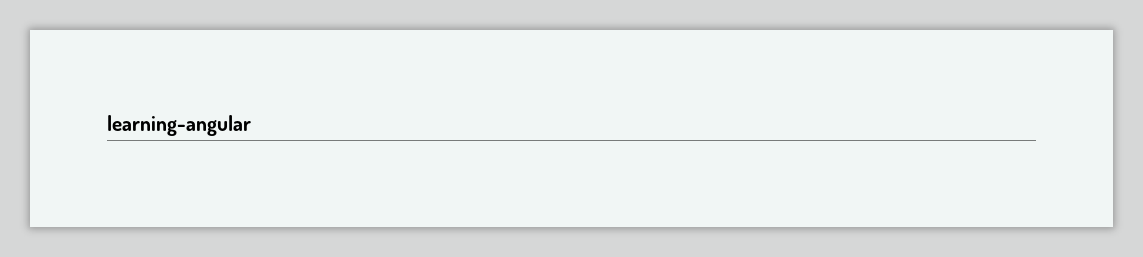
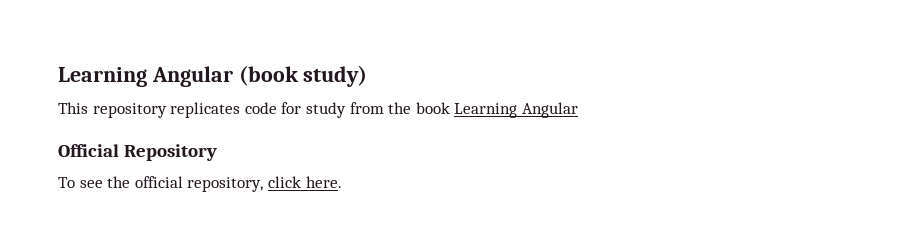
- learning-angular
+ Learning Angular (book study)
+ This repository replicates code for study from the book Learning Angular
+ Official Repository
+ To see the official repository, click here.

